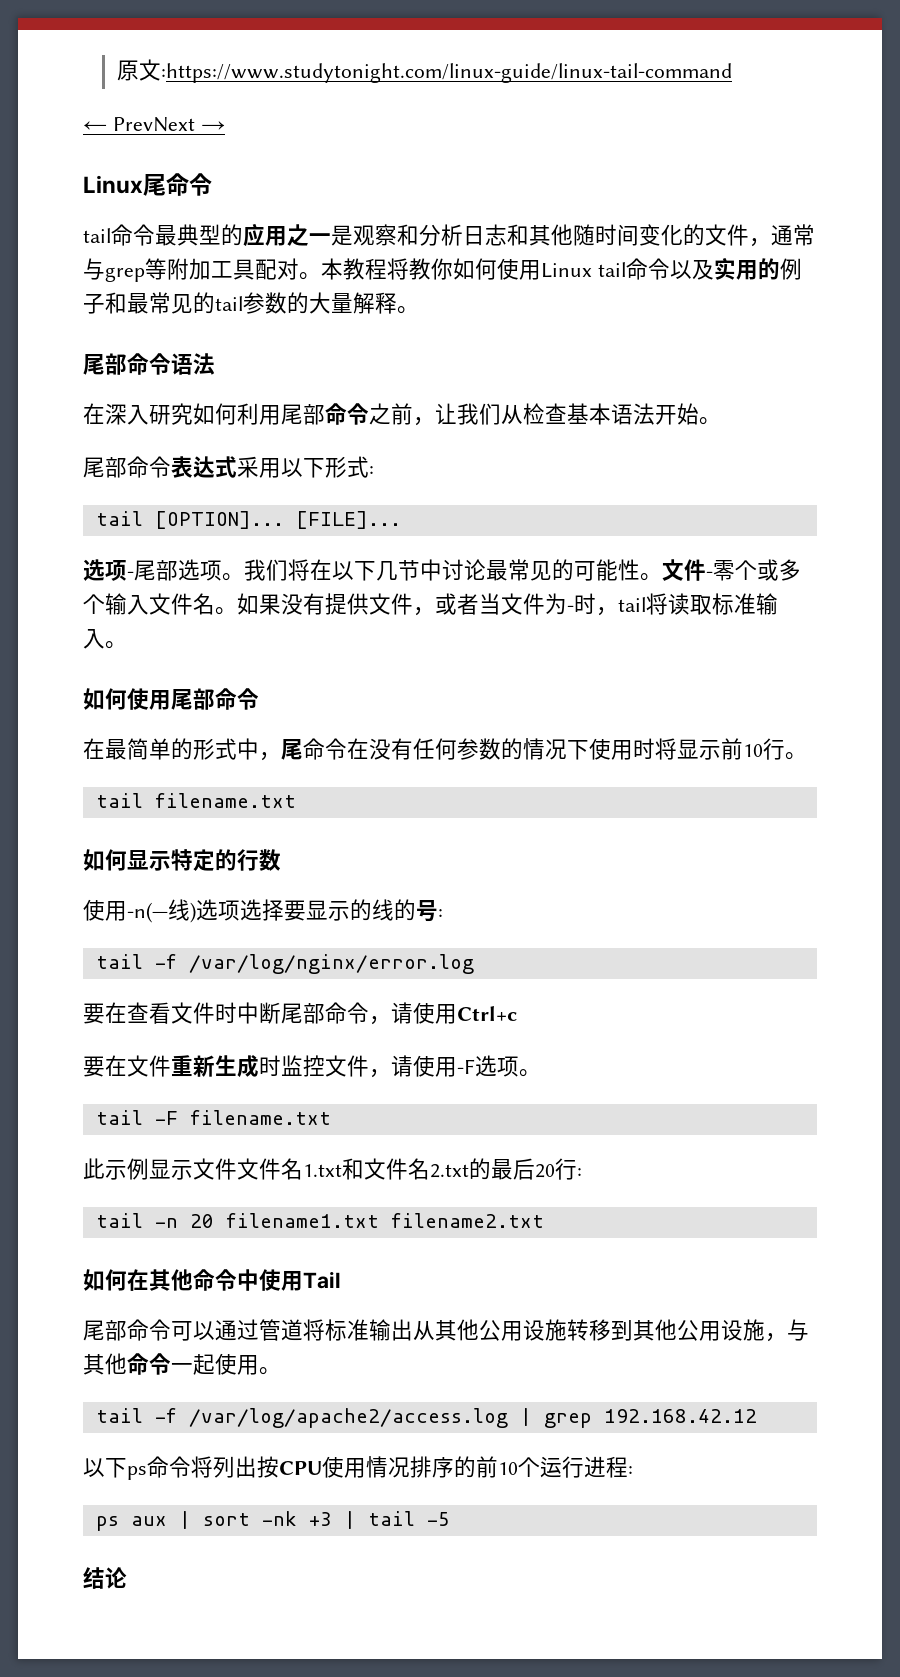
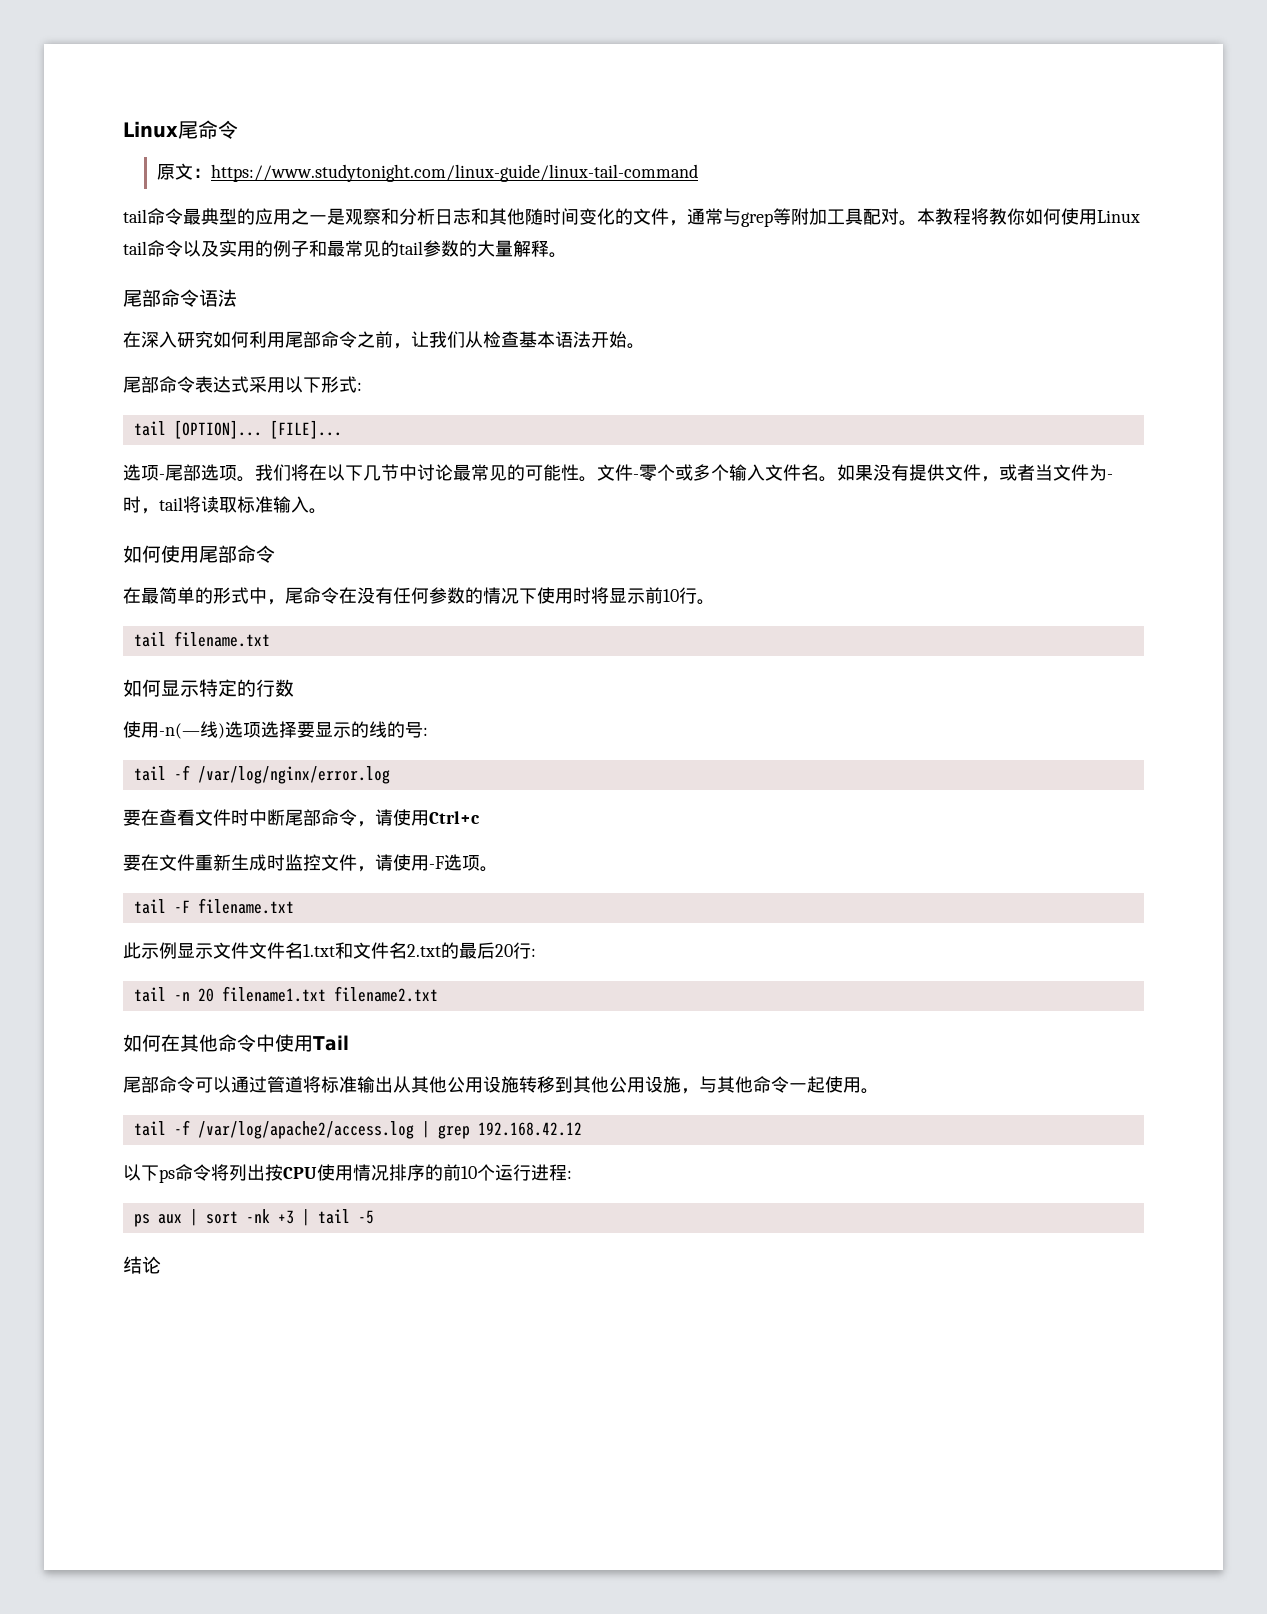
- 原文:https://www.studytonight.com/linux-guide/linux-tail-command
- ← PrevNext →
+ 原文：https://www.studytonight.com/linux-guide/linux-tail-command

